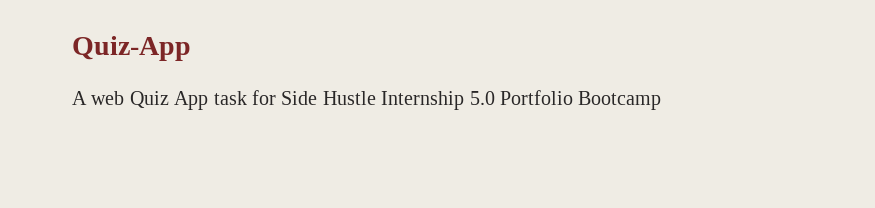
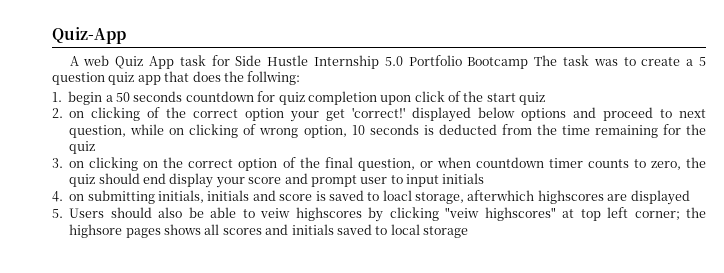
- A web Quiz App task for Side Hustle Internship 5.0 Portfolio Bootcamp
+ A web Quiz App task for Side Hustle Internship 5.0 Portfolio Bootcamp The task was to create a 5 question quiz app that does the follwing:
+ 1. begin a 50 seconds countdown for quiz completion upon click of the start quiz
+ 2. on clicking of the correct option your get 'correct!' displayed below options and proceed to next question, while on clicking of wrong option, 10 seconds is deducted from the time remaining for the quiz
+ 3. on clicking on the correct option of the final question, or when countdown timer counts to zero, the quiz should end display your score and prompt user to input initials
+ 4. on submitting initials, initials and score is saved to loacl storage, afterwhich highscores are displayed
+ 5. Users should also be able to veiw highscores by clicking "veiw highscores" at top left corner; the highsore pages shows all scores and initials saved to local storage

